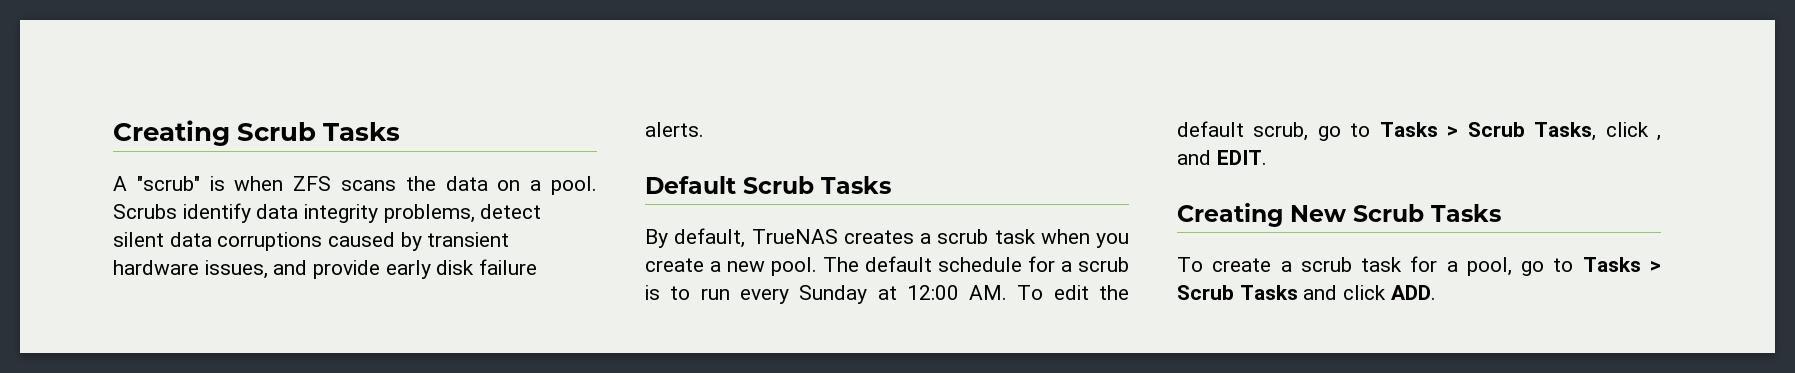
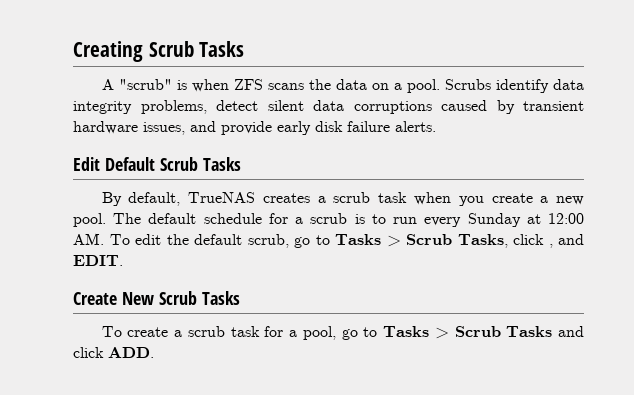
- Default Scrub Tasks
+ Edit Default Scrub Tasks
- Creating New Scrub Tasks
+ Create New Scrub Tasks

